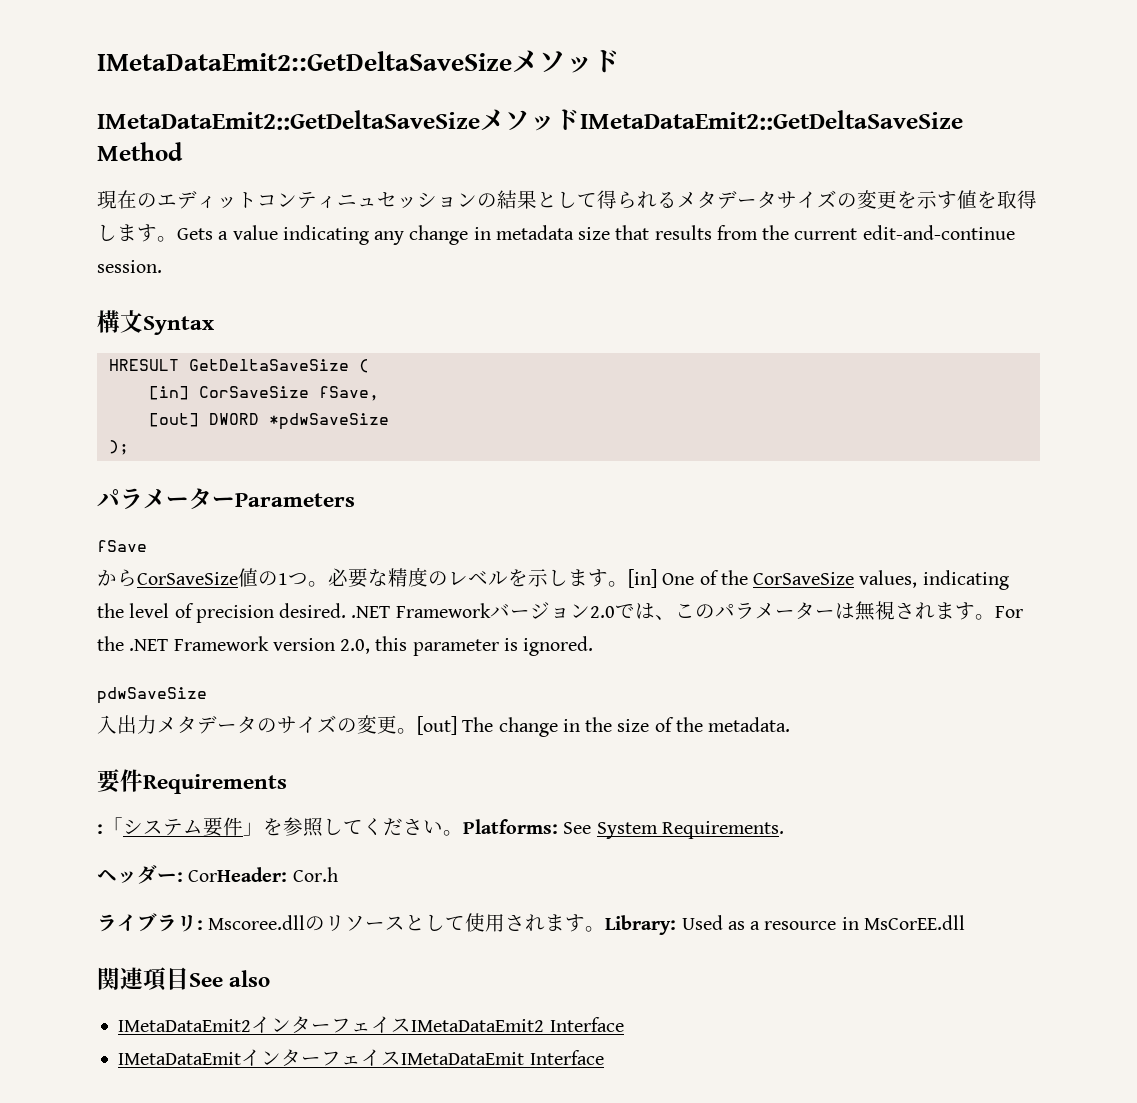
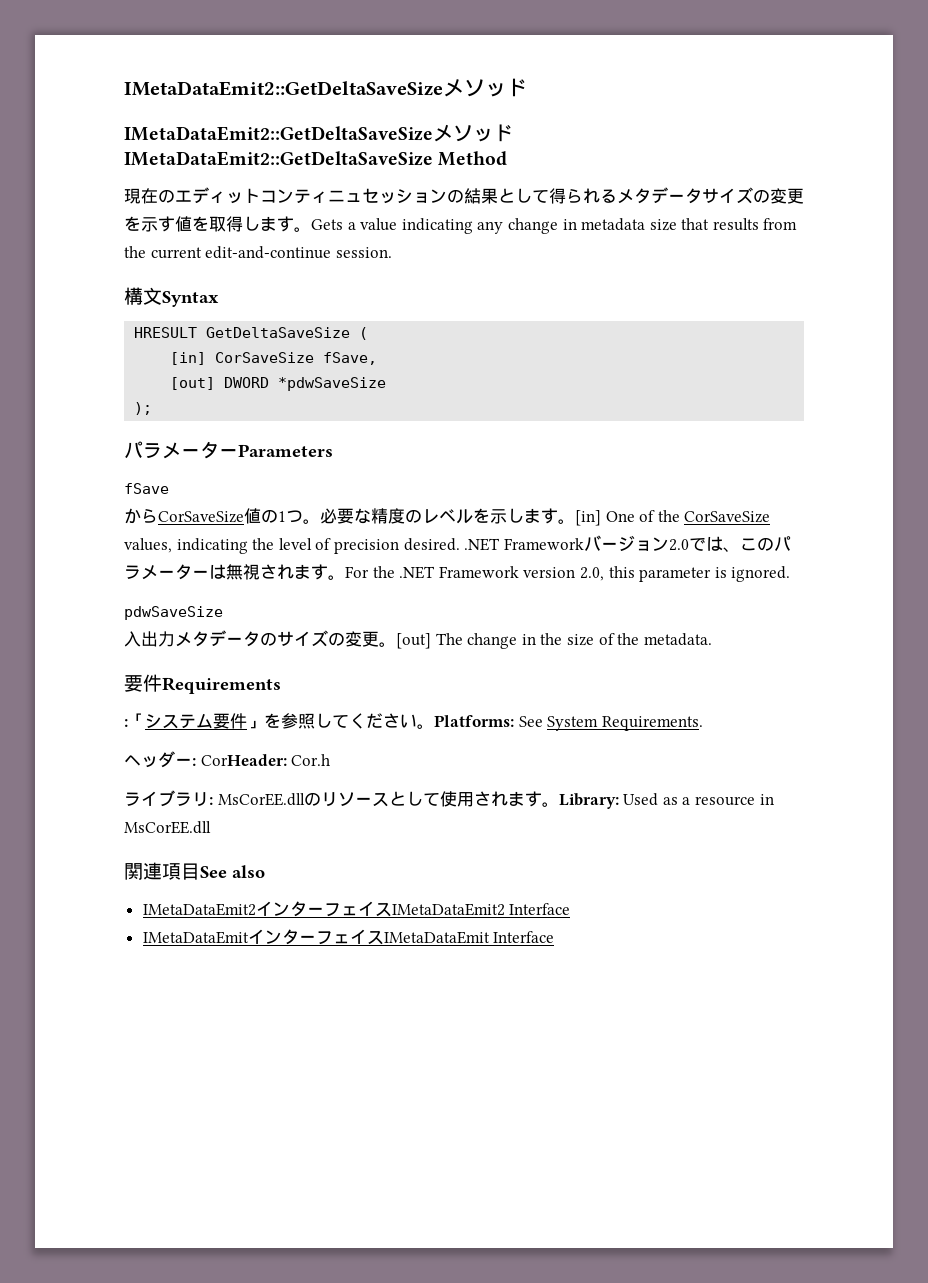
- ライブラリ: Mscoree.dllのリソースとして使用されます。
+ ライブラリ: MsCorEE.dllのリソースとして使用されます。

